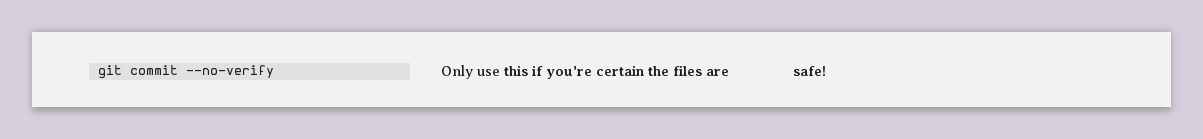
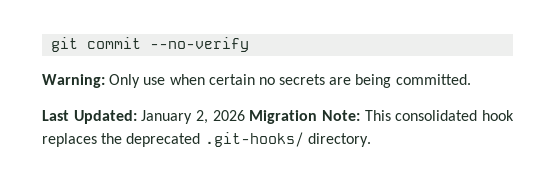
- Only use this if you're certain the files are safe!
+ Warning: Only use when certain no secrets are being committed.
+ Last Updated: January 2, 2026 Migration Note: This consolidated hook replaces the deprecated .git-hooks/ directory.

